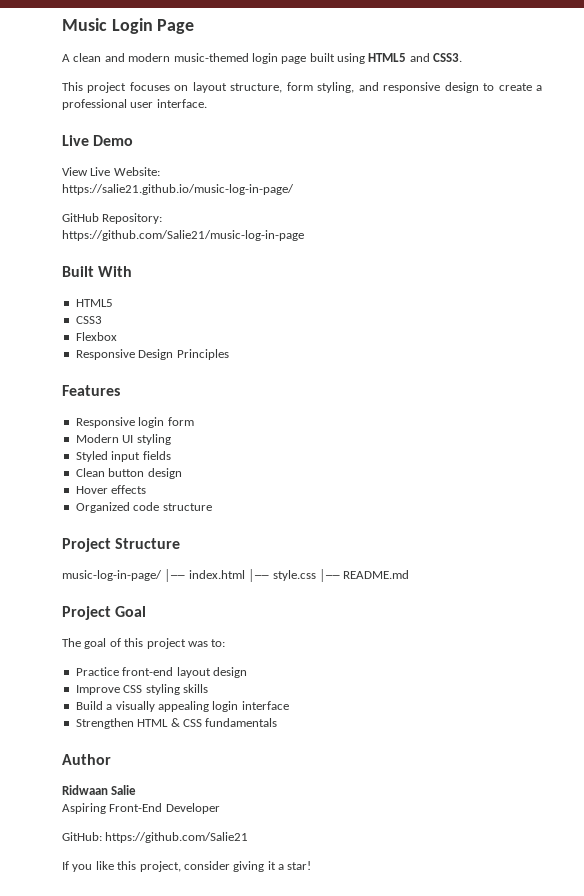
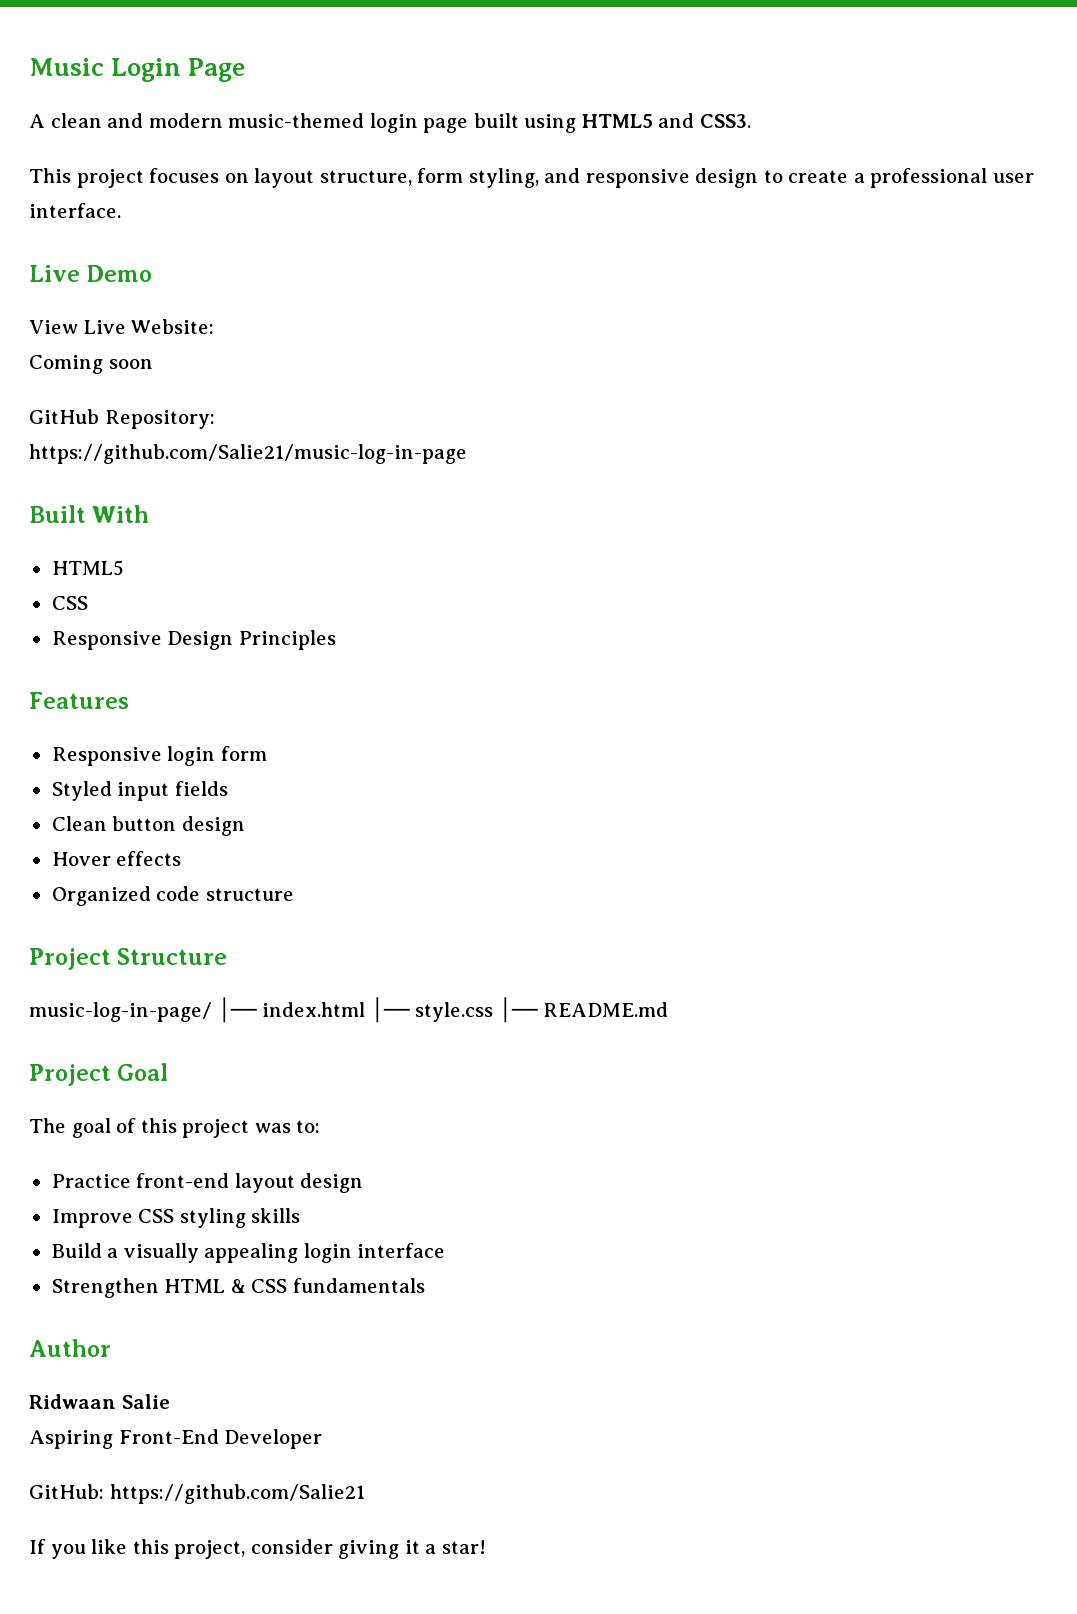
- https://salie21.github.io/music-log-in-page/
+ Coming soon
  Built With
  HTML5
- CSS3
- Flexbox
+ CSS
- Modern UI styling

